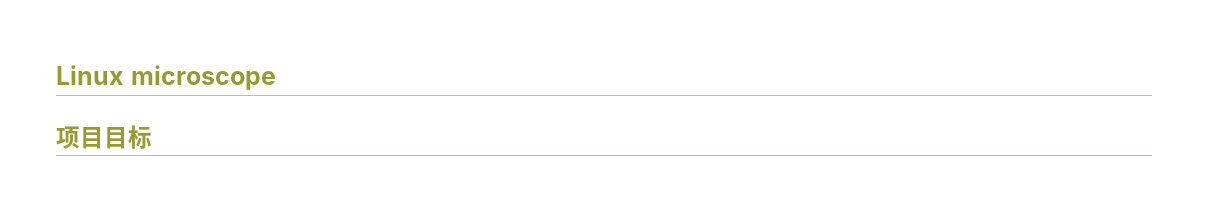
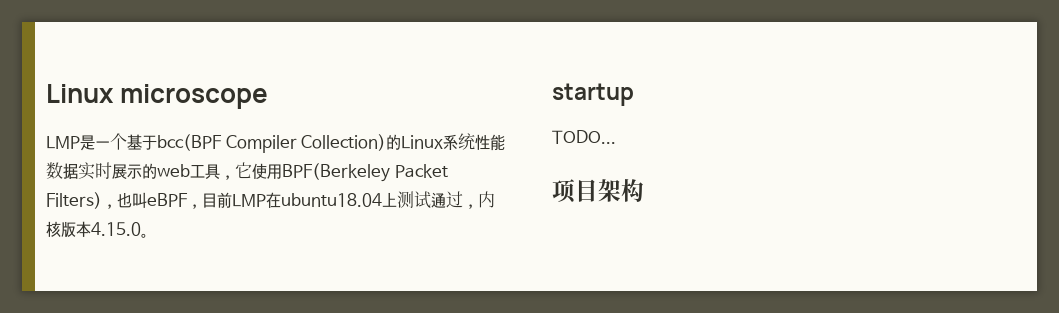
+ LMP是一个基于bcc(BPF Compiler Collection)的Linux系统性能数据实时展示的web工具，它使用BPF(Berkeley Packet Filters)，也叫eBPF，目前LMP在ubuntu18.04上测试通过，内核版本4.15.0。
+ startup
+ TODO...
- 项目目标
+ 项目架构

